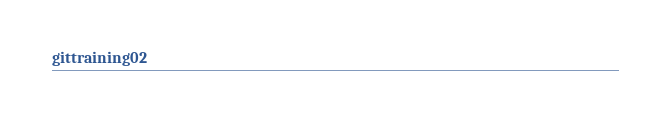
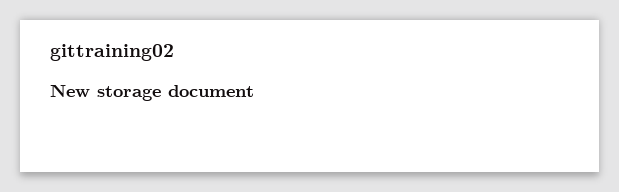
+ New storage document

